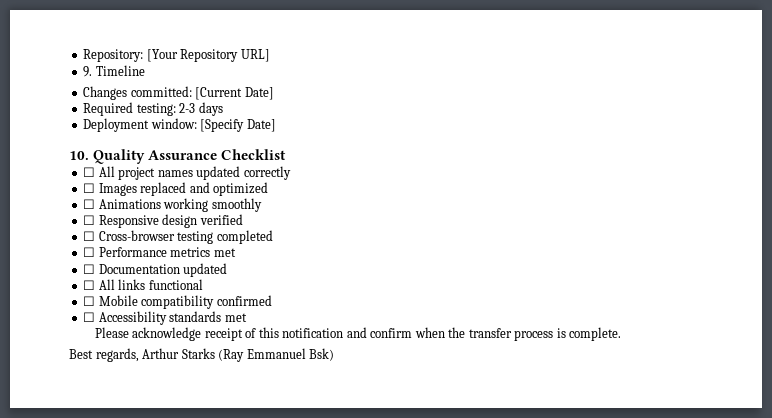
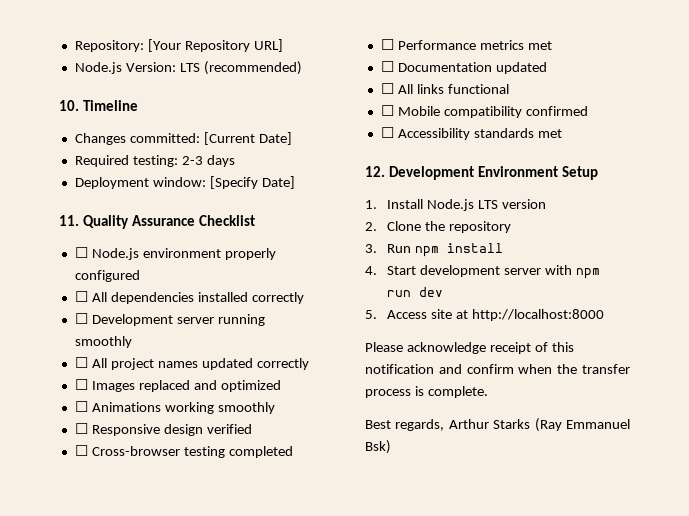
- 9. Timeline
+ Node.js Version: LTS (recommended)
+ 10. Timeline
- 10. Quality Assurance Checklist
+ 11. Quality Assurance Checklist
+ ☐ Node.js environment properly configured
+ ☐ All dependencies installed correctly
+ ☐ Development server running smoothly
+ 12. Development Environment Setup
+ 1. Install Node.js LTS version
+ 2. Clone the repository
+ 3. Run npm install
+ 4. Start development server with npm run dev
+ 5. Access site at http://localhost:8000

